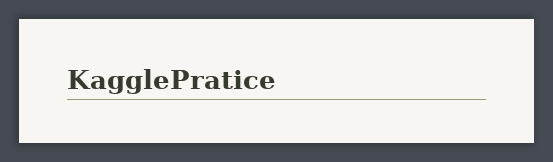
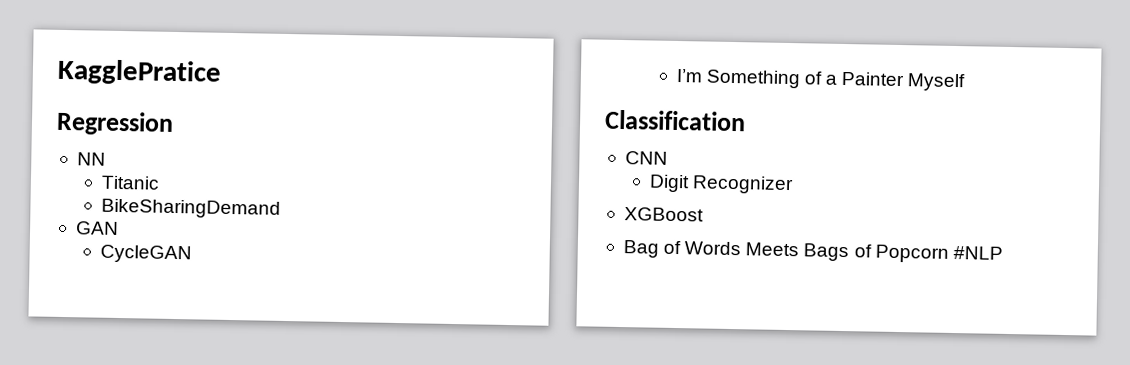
+ Regression
+ NN
+ Titanic
+ BikeSharingDemand
+ GAN
+ CycleGAN
+ I’m Something of a Painter Myself
+ Classification
+ CNN
+ Digit Recognizer
+ XGBoost
+ Bag of Words Meets Bags of Popcorn #NLP

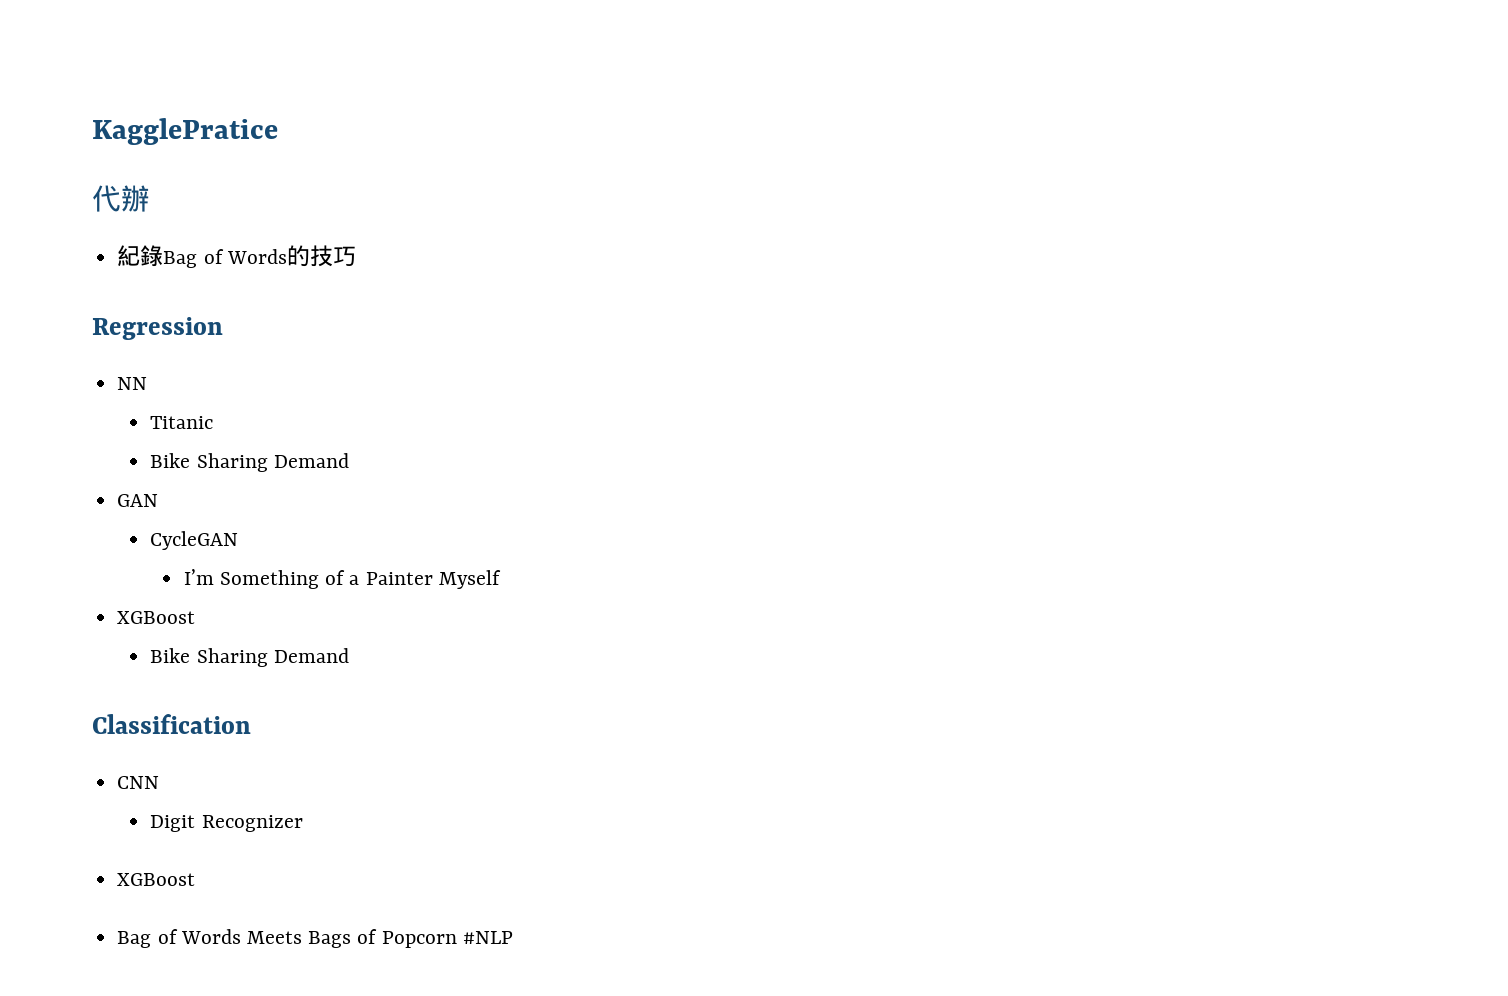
+ 代辦
+ 紀錄Bag of Words的技巧
  Titanic
- BikeSharingDemand
+ Bike Sharing Demand
  I’m Something of a Painter Myself
+ XGBoost
+ Bike Sharing Demand

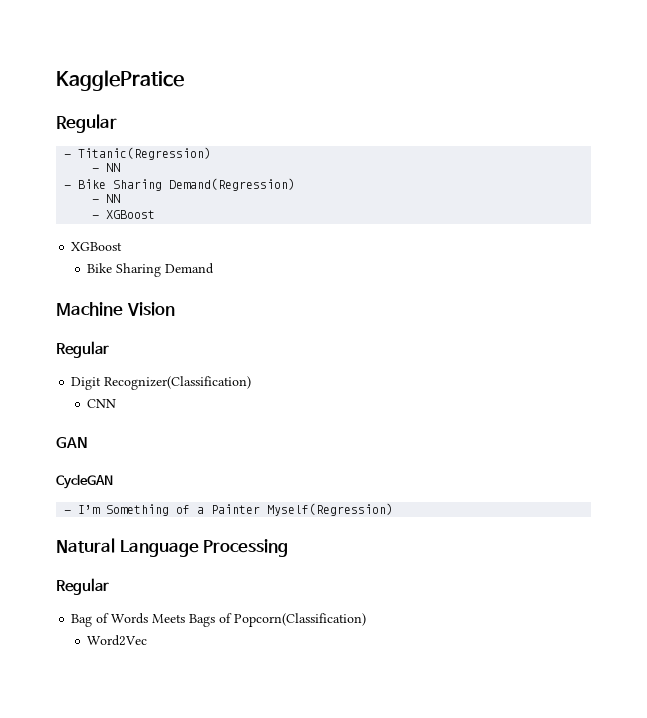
  KagglePratice
- 代辦
- 紀錄Bag of Words的技巧
- Regression
- NN
- Titanic
+ Regular
+ - Titanic(Regression)
+ - NN
+ - Bike Sharing Demand(Regression)
+ - NN
+ - XGBoost
+ XGBoost
  Bike Sharing Demand
+ Machine Vision
+ Regular
+ Digit Recognizer(Classification)
+ CNN
  GAN
  CycleGAN
- I’m Something of a Painter Myself
- XGBoost
- Bike Sharing Demand
- Classification
- CNN
- Digit Recognizer
- XGBoost
+ - I’m Something of a Painter Myself(Regression)
+ Natural Language Processing
+ Regular
- Bag of Words Meets Bags of Popcorn #NLP
+ Bag of Words Meets Bags of Popcorn(Classification)
+ Word2Vec

